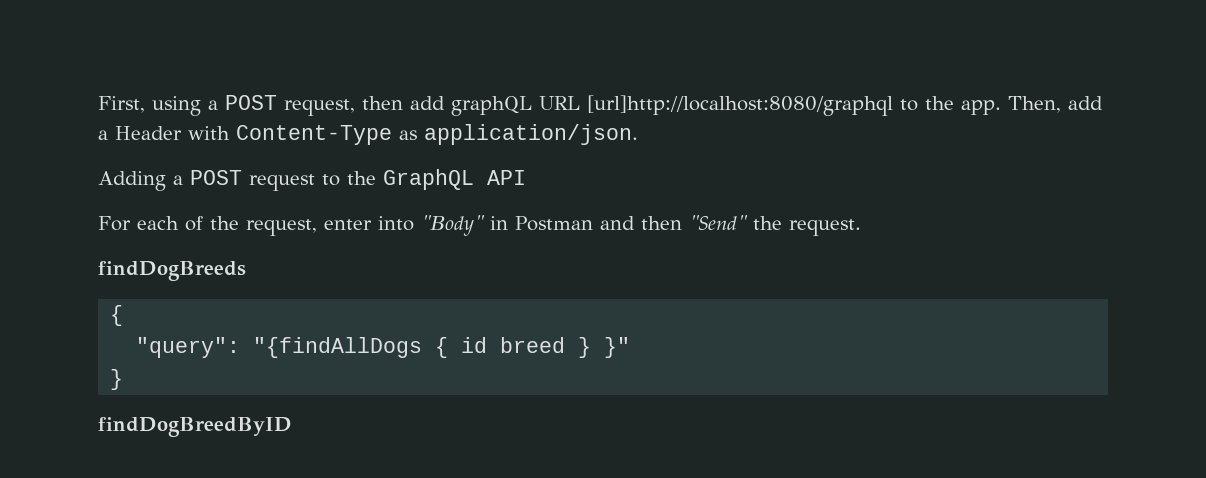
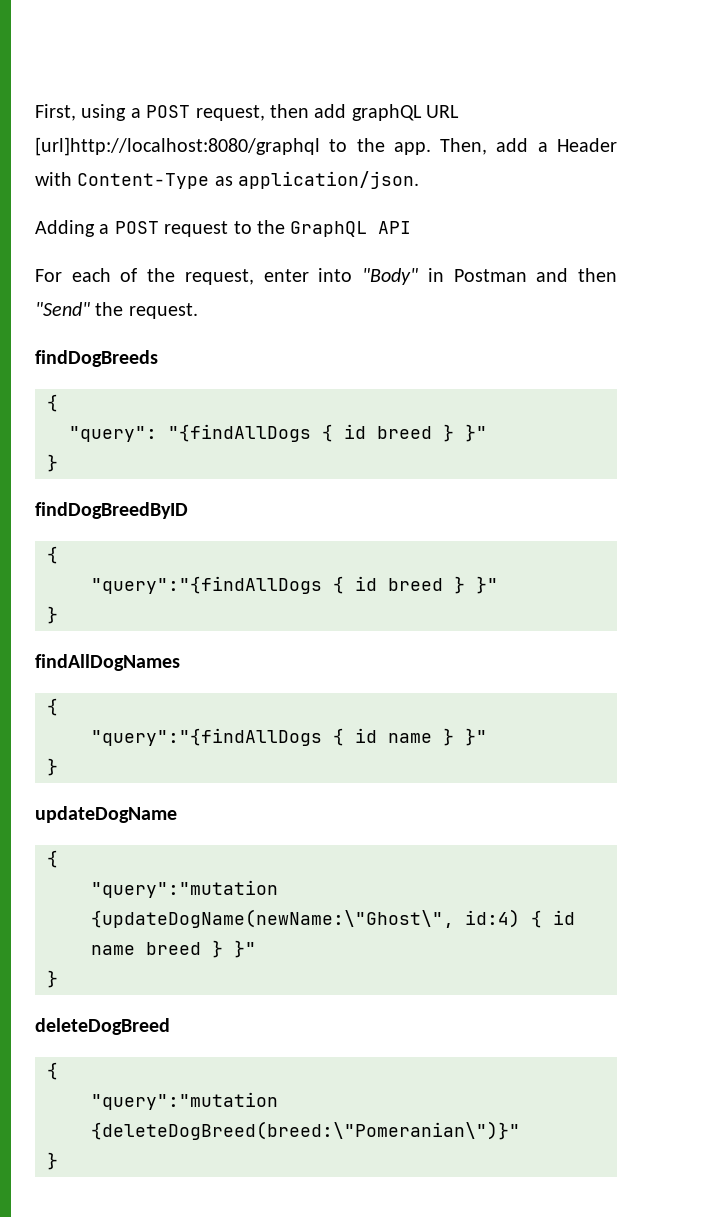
  findDogBreedByID
+ {
+ "query":"{findAllDogs { id breed } }"
+ }
+ findAllDogNames
+ {
+ "query":"{findAllDogs { id name } }"
+ }
+ updateDogName
+ {
+ "query":"mutation {updateDogName(newName:\"Ghost\", id:4) { id name breed } }"
+ }
+ deleteDogBreed
+ {
+ "query":"mutation {deleteDogBreed(breed:\"Pomeranian\")}"
+ }

